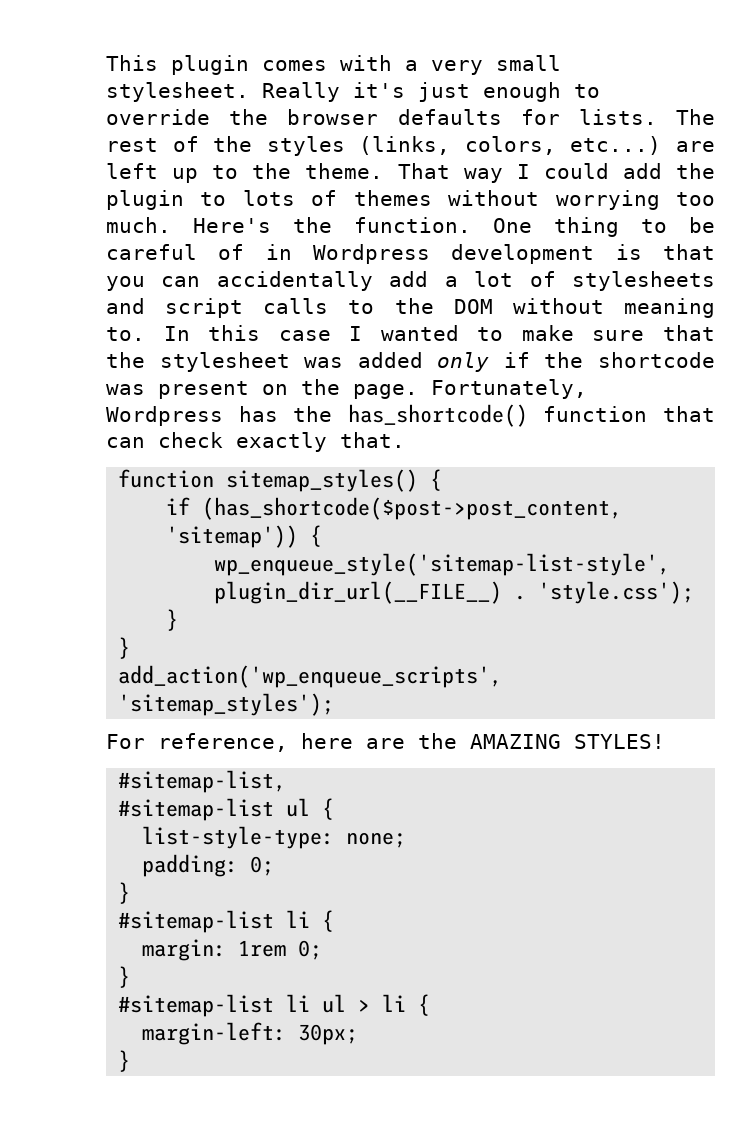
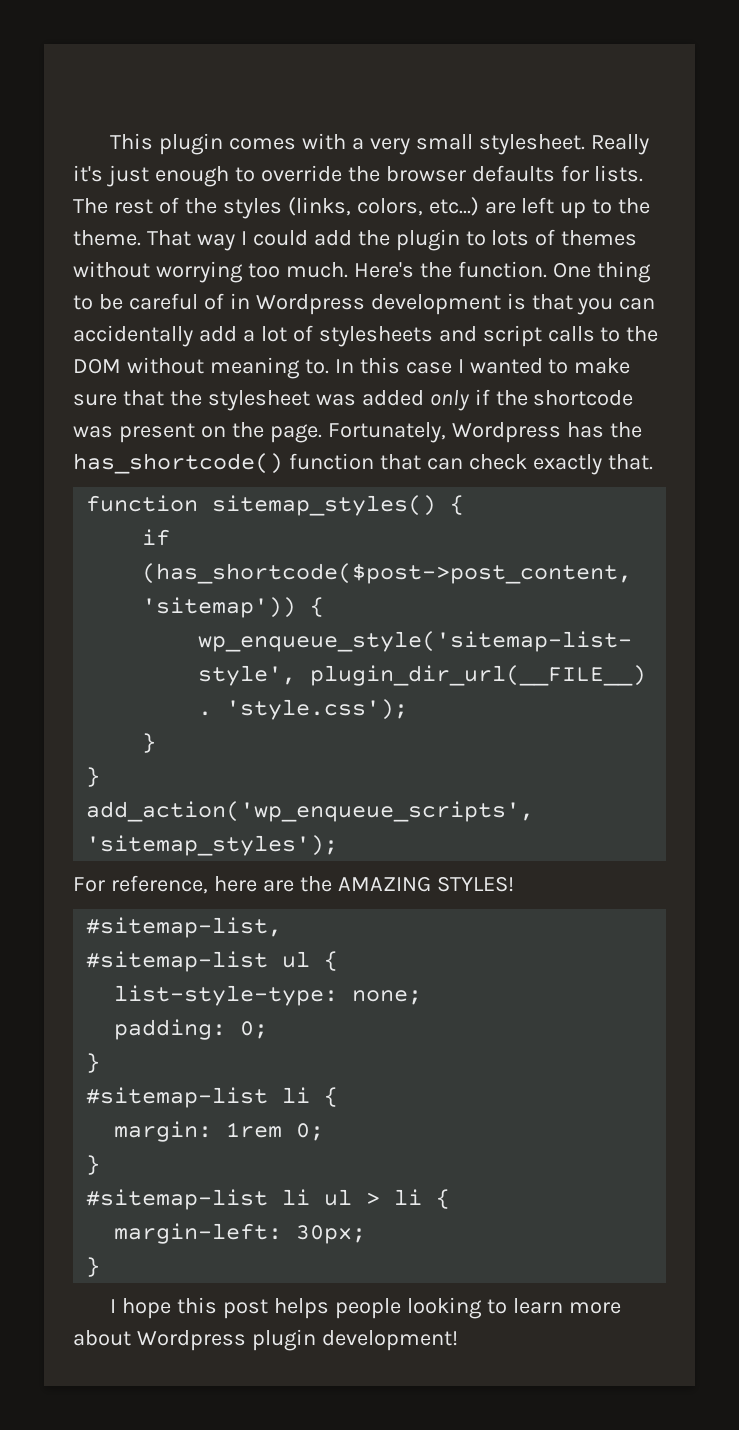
+ I hope this post helps people looking to learn more about Wordpress plugin development!

